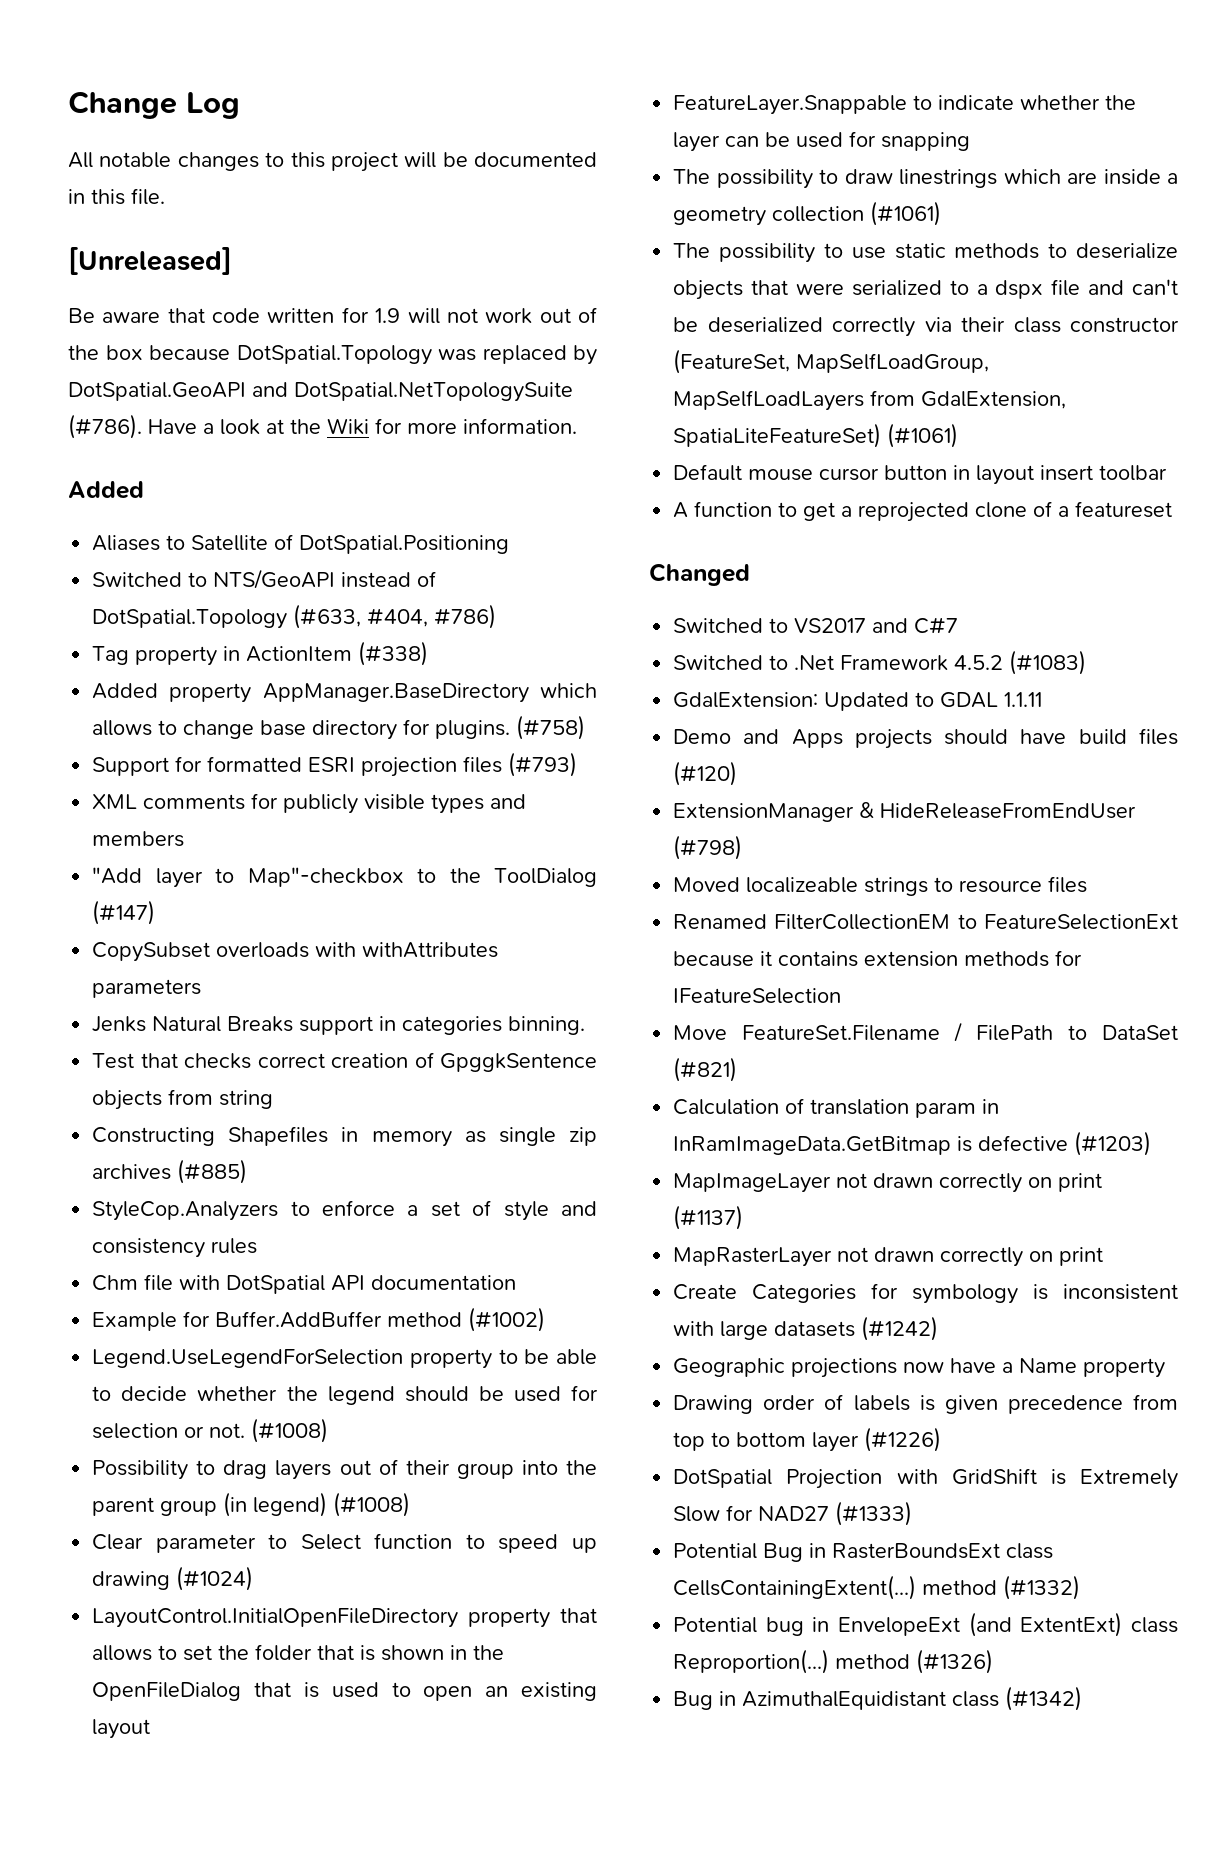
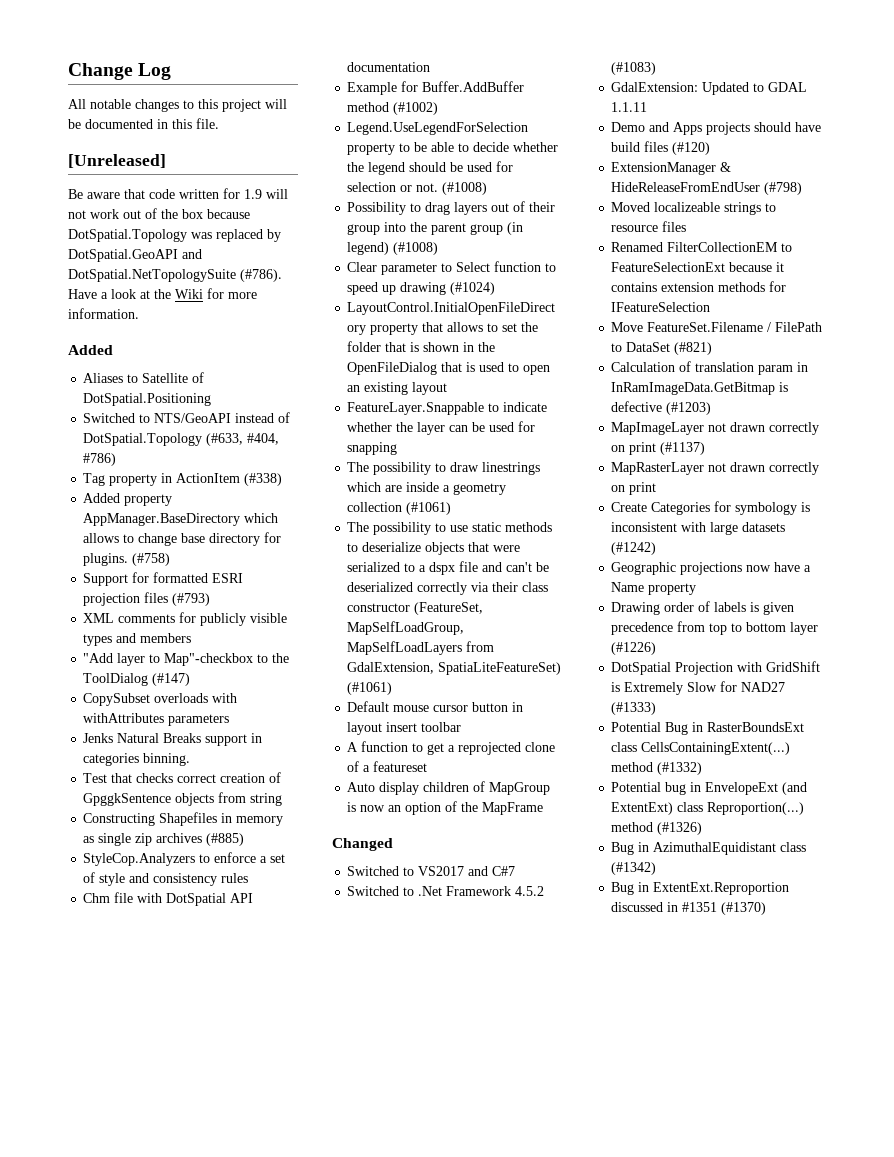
+ Auto display children of MapGroup is now an option of the MapFrame
+ Bug in ExtentExt.Reproportion discussed in #1351 (#1370)

